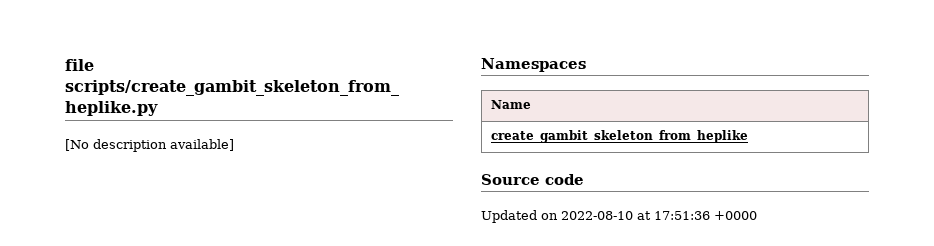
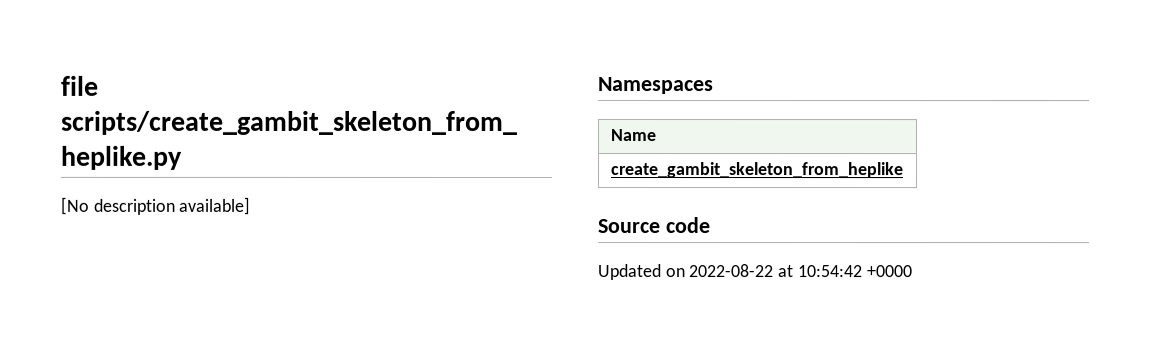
- Updated on 2022-08-10 at 17:51:36 +0000
+ Updated on 2022-08-22 at 10:54:42 +0000

